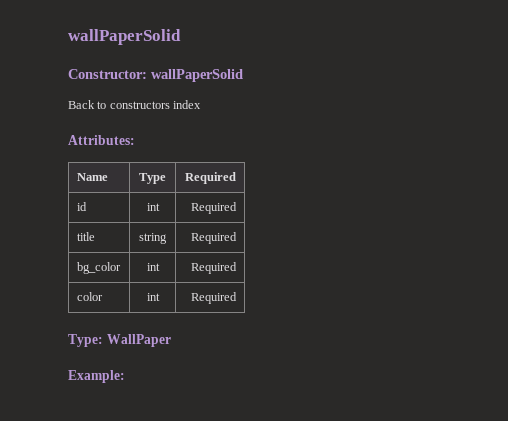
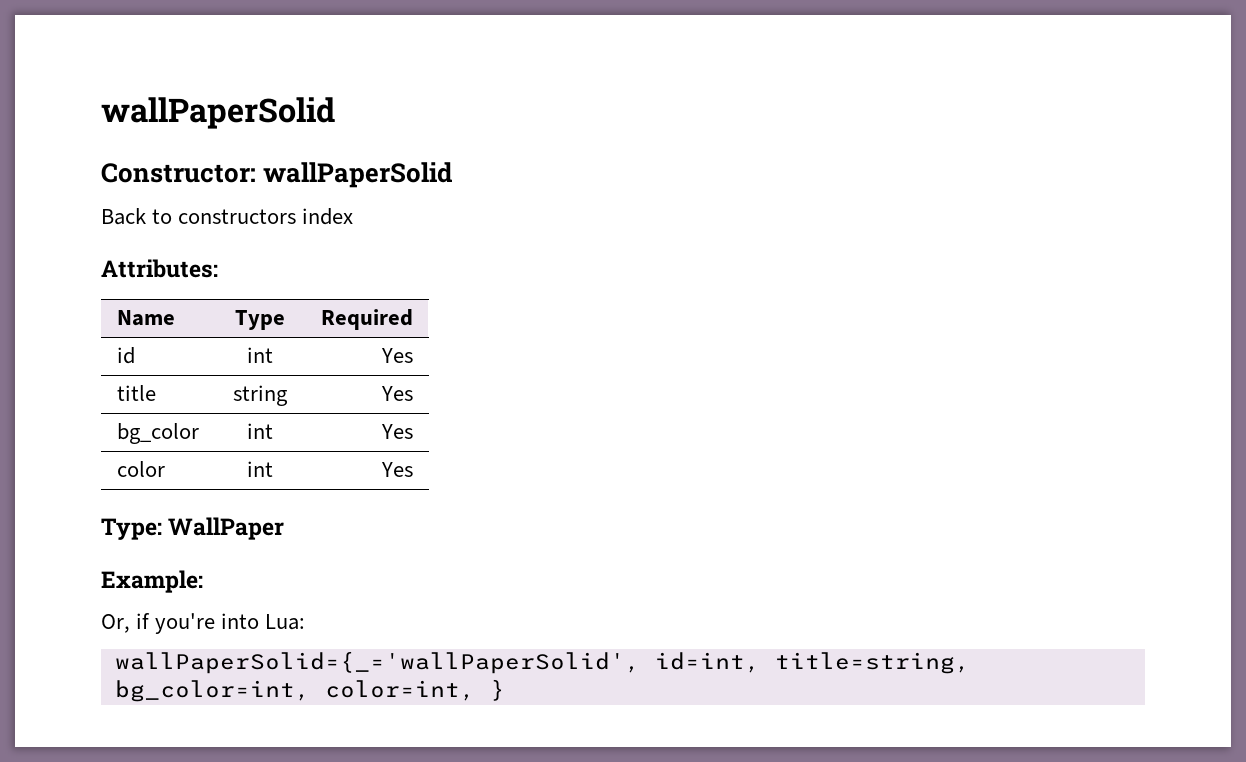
- id | int | Required
+ id | int | Yes
- title | string | Required
+ title | string | Yes
- bg_color | int | Required
+ bg_color | int | Yes
- color | int | Required
+ color | int | Yes
+ Or, if you're into Lua:
+ wallPaperSolid={_='wallPaperSolid', id=int, title=string, bg_color=int, color=int, }

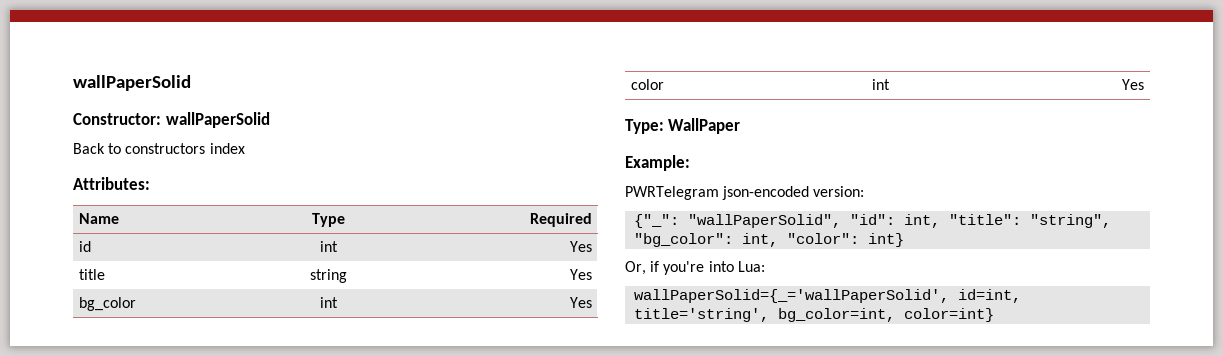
+ PWRTelegram json-encoded version:
+ {"_": "wallPaperSolid", "id": int, "title": "string", "bg_color": int, "color": int}
- wallPaperSolid={_='wallPaperSolid', id=int, title=string, bg_color=int, color=int, }
+ wallPaperSolid={_='wallPaperSolid', id=int, title='string', bg_color=int, color=int}

